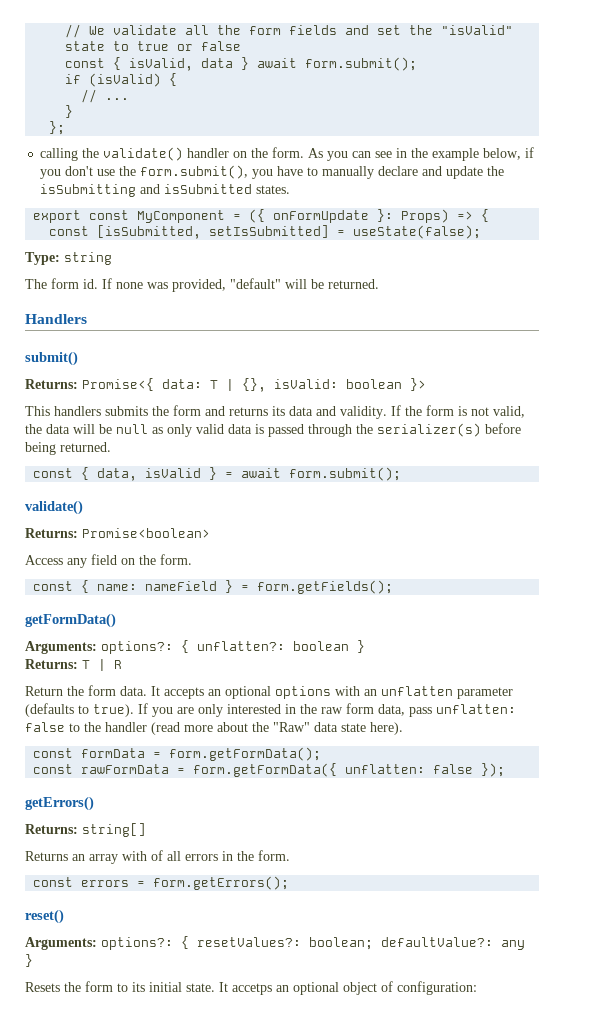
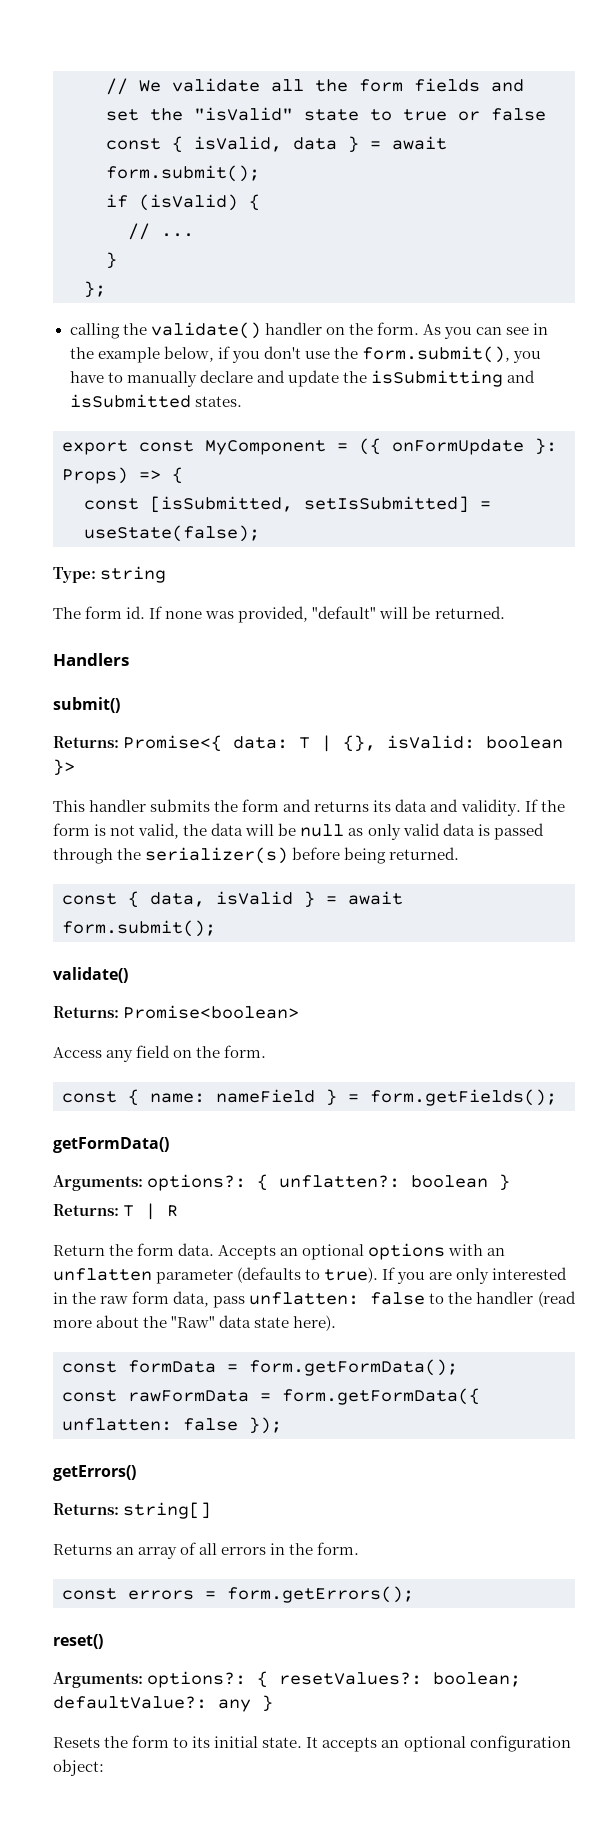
- const { isValid, data } await form.submit();
+ const { isValid, data } = await form.submit();
- This handlers submits the form and returns its data and validity.
+ This handler submits the form and returns its data and validity.
- It accepts an optional options with an unflatten parameter (defaults to true).
+ Accepts an optional options with an unflatten parameter (defaults to true).
- Returns an array with of all errors in the form.
+ Returns an array of all errors in the form.
- It accetps an optional object of configuration:
+ It accepts an optional configuration object:

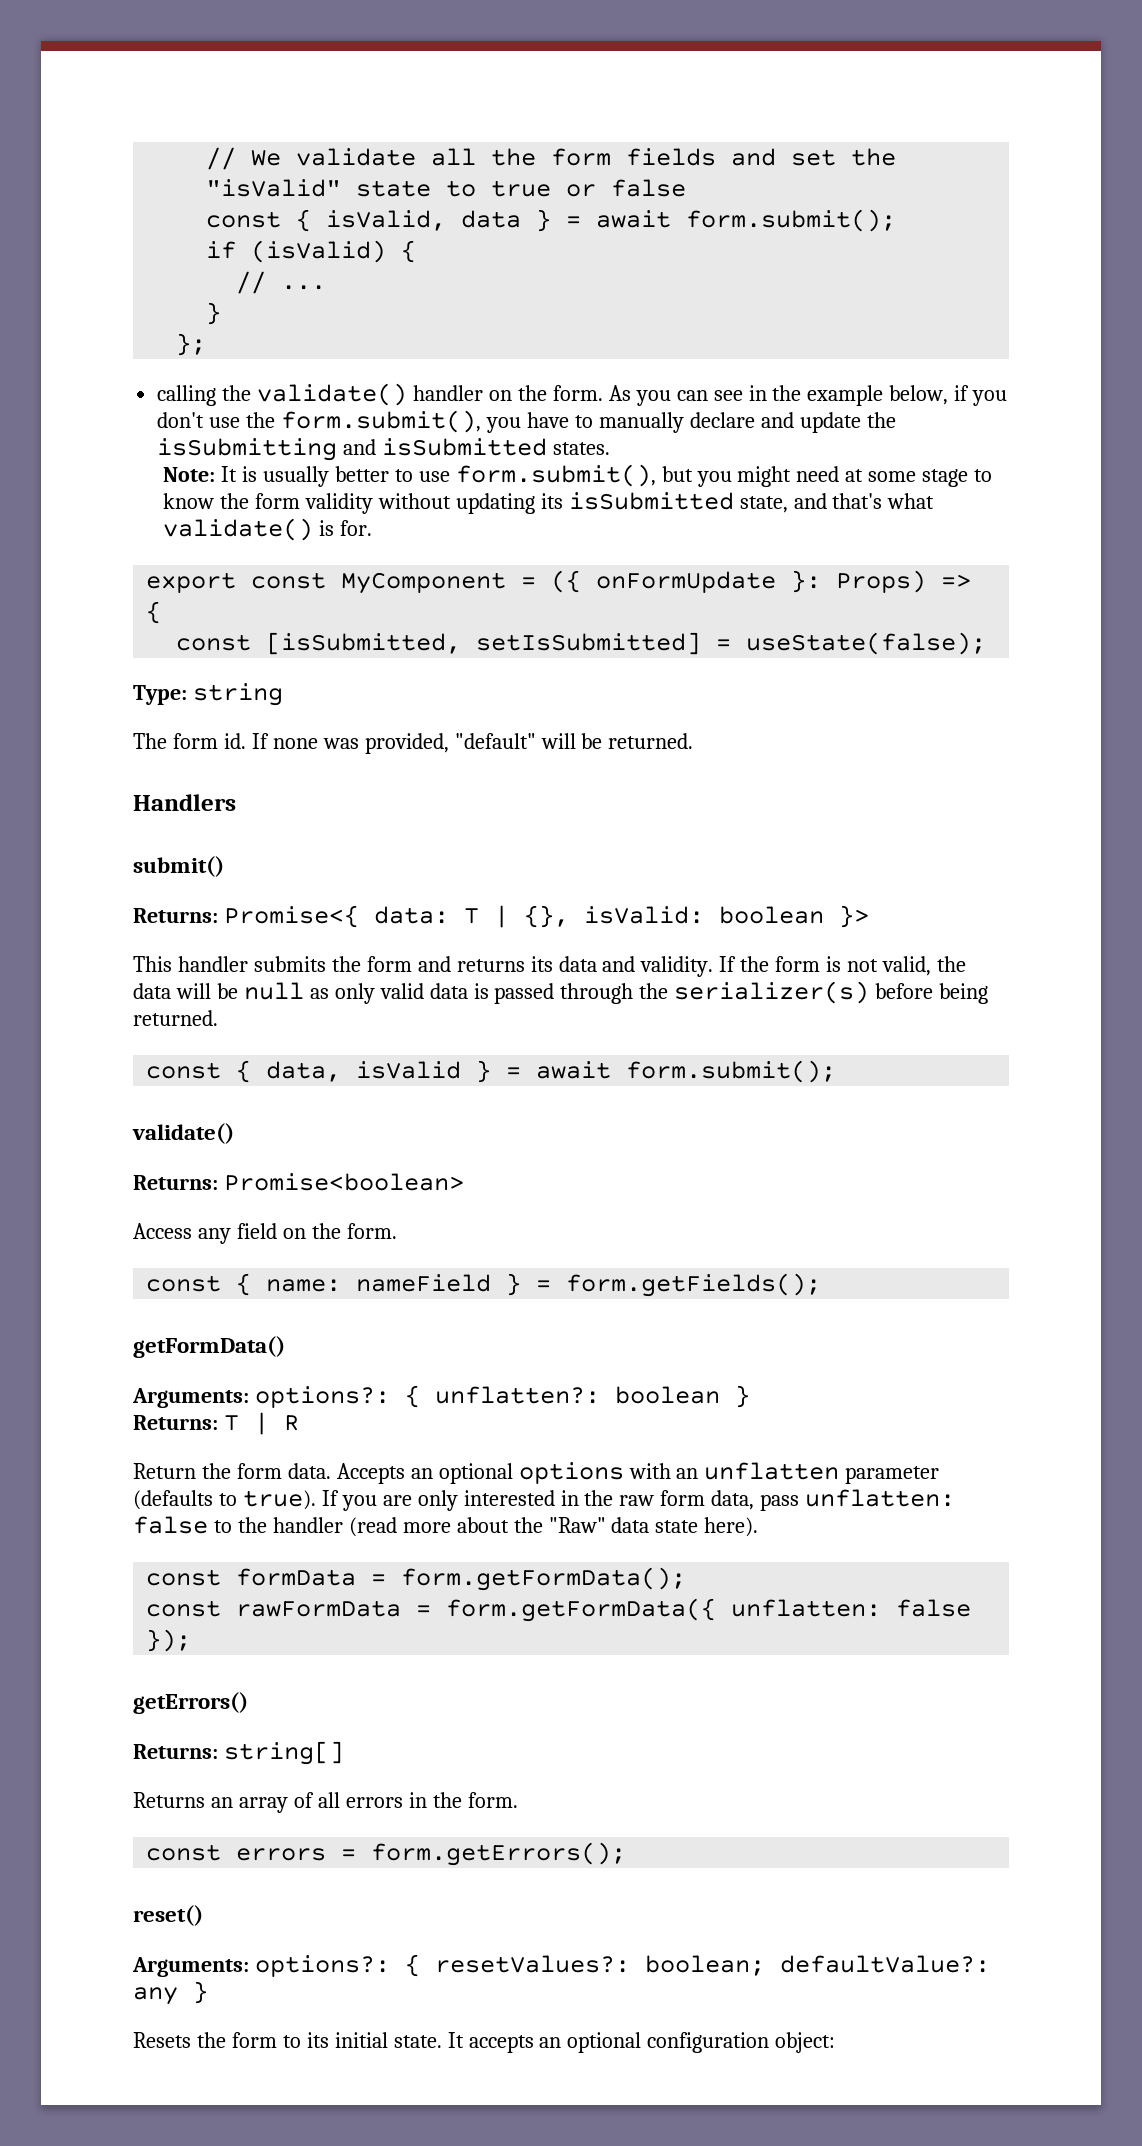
+ Note: It is usually better to use form.submit(), but you might need at some stage to know the form validity without updating its isSubmitted state, and that's what validate() is for.

